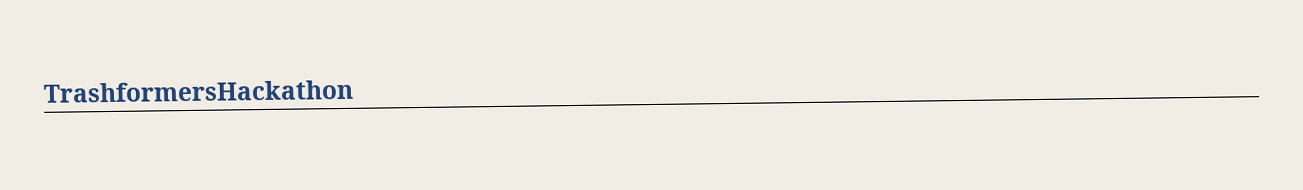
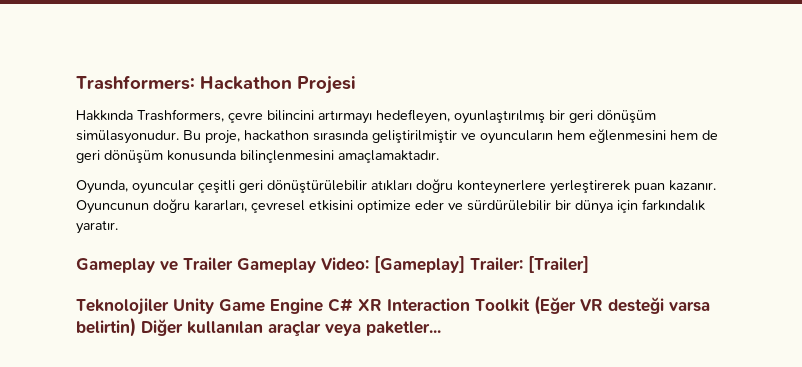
- TrashformersHackathon
+ Trashformers: Hackathon Projesi
+ Hakkında Trashformers, çevre bilincini artırmayı hedefleyen, oyunlaştırılmış bir geri dönüşüm simülasyonudur. Bu proje, hackathon sırasında geliştirilmiştir ve oyuncuların hem eğlenmesini hem de geri dönüşüm konusunda bilinçlenmesini amaçlamaktadır.
+ Oyunda, oyuncular çeşitli geri dönüştürülebilir atıkları doğru konteynerlere yerleştirerek puan kazanır. Oyuncunun doğru kararları, çevresel etkisini optimize eder ve sürdürülebilir bir dünya için farkındalık yaratır.
+ Gameplay ve Trailer Gameplay Video: [Gameplay] Trailer: [Trailer]
+ Teknolojiler Unity Game Engine C# XR Interaction Toolkit (Eğer VR desteği varsa belirtin) Diğer kullanılan araçlar veya paketler...

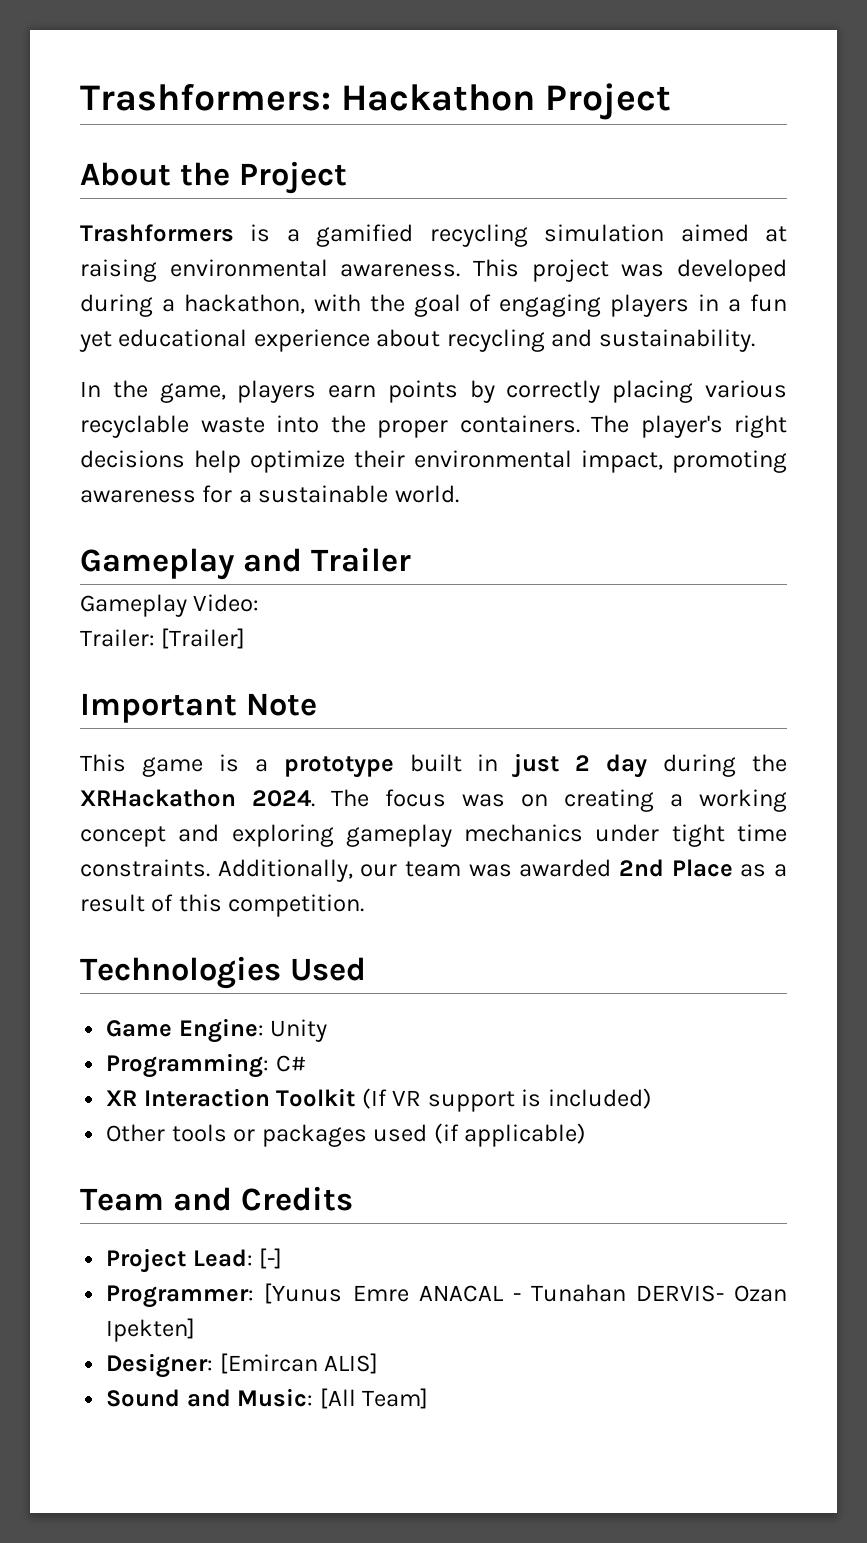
- Trashformers: Hackathon Projesi
- Hakkında Trashformers, çevre bilincini artırmayı hedefleyen, oyunlaştırılmış bir geri dönüşüm simülasyonudur. Bu proje, hackathon sırasında geliştirilmiştir ve oyuncuların hem eğlenmesini hem de geri dönüşüm konusunda bilinçlenmesini amaçlamaktadır.
- Oyunda, oyuncular çeşitli geri dönüştürülebilir atıkları doğru konteynerlere yerleştirerek puan kazanır. Oyuncunun doğru kararları, çevresel etkisini optimize eder ve sürdürülebilir bir dünya için farkındalık yaratır.
- Gameplay ve Trailer Gameplay Video: [Gameplay] Trailer: [Trailer]
+ Trashformers: Hackathon Project
+ About the Project
+ Trashformers is a gamified recycling simulation aimed at raising environmental awareness. This project was developed during a hackathon, with the goal of engaging players in a fun yet educational experience about recycling and sustainability.
+ In the game, players earn points by correctly placing various recyclable waste into the proper containers. The player's right decisions help optimize their environmental impact, promoting awareness for a sustainable world.
+ Gameplay and Trailer
+ Gameplay Video:
+ Trailer: [Trailer]
- Teknolojiler Unity Game Engine C# XR Interaction Toolkit (Eğer VR desteği varsa belirtin) Diğer kullanılan araçlar veya paketler...
+ Important Note
+ This game is a prototype built in just 2 day during the XRHackathon 2024. The focus was on creating a working concept and exploring gameplay mechanics under tight time constraints. Additionally, our team was awarded 2nd Place as a result of this competition.
+ Technologies Used
+ Game Engine: Unity
+ Programming: C#
+ XR Interaction Toolkit (If VR support is included)
+ Other tools or packages used (if applicable)
+ Team and Credits
+ Project Lead: [-]
+ Programmer: [Yunus Emre ANACAL - Tunahan DERVIS- Ozan Ipekten]
+ Designer: [Emircan ALIS]
+ Sound and Music: [All Team]

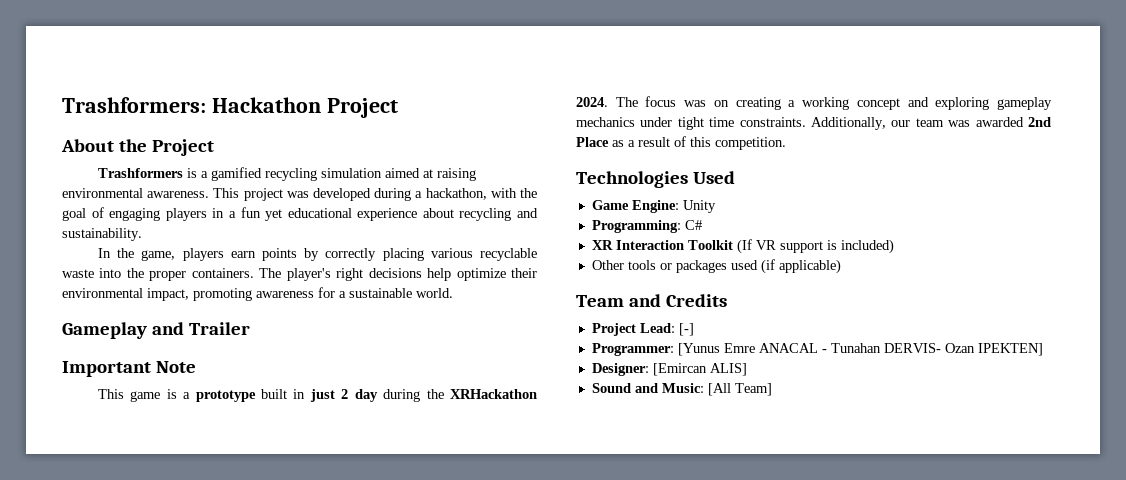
- Gameplay Video:
- Trailer: [Trailer]
- Programmer: [Yunus Emre ANACAL - Tunahan DERVIS- Ozan Ipekten]
+ Programmer: [Yunus Emre ANACAL - Tunahan DERVIS- Ozan IPEKTEN]

